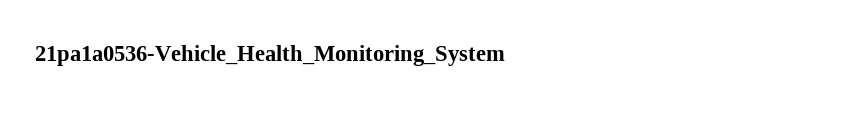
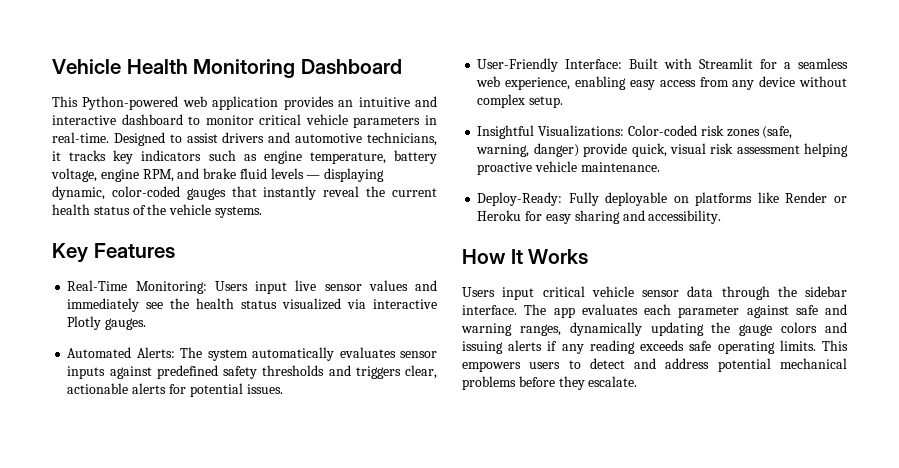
- 21pa1a0536-Vehicle_Health_Monitoring_System
+ Vehicle Health Monitoring Dashboard
+ This Python-powered web application provides an intuitive and interactive dashboard to monitor critical vehicle parameters in real-time. Designed to assist drivers and automotive technicians, it tracks key indicators such as engine temperature, battery voltage, engine RPM, and brake fluid levels — displaying dynamic, color-coded gauges that instantly reveal the current health status of the vehicle systems.
+ Key Features
+ Real-Time Monitoring: Users input live sensor values and immediately see the health status visualized via interactive Plotly gauges.
+ Automated Alerts: The system automatically evaluates sensor inputs against predefined safety thresholds and triggers clear, actionable alerts for potential issues.
+ User-Friendly Interface: Built with Streamlit for a seamless web experience, enabling easy access from any device without complex setup.
+ Insightful Visualizations: Color-coded risk zones (safe, warning, danger) provide quick, visual risk assessment helping proactive vehicle maintenance.
+ Deploy-Ready: Fully deployable on platforms like Render or Heroku for easy sharing and accessibility.
+ How It Works
+ Users input critical vehicle sensor data through the sidebar interface. The app evaluates each parameter against safe and warning ranges, dynamically updating the gauge colors and issuing alerts if any reading exceeds safe operating limits. This empowers users to detect and address potential mechanical problems before they escalate.

